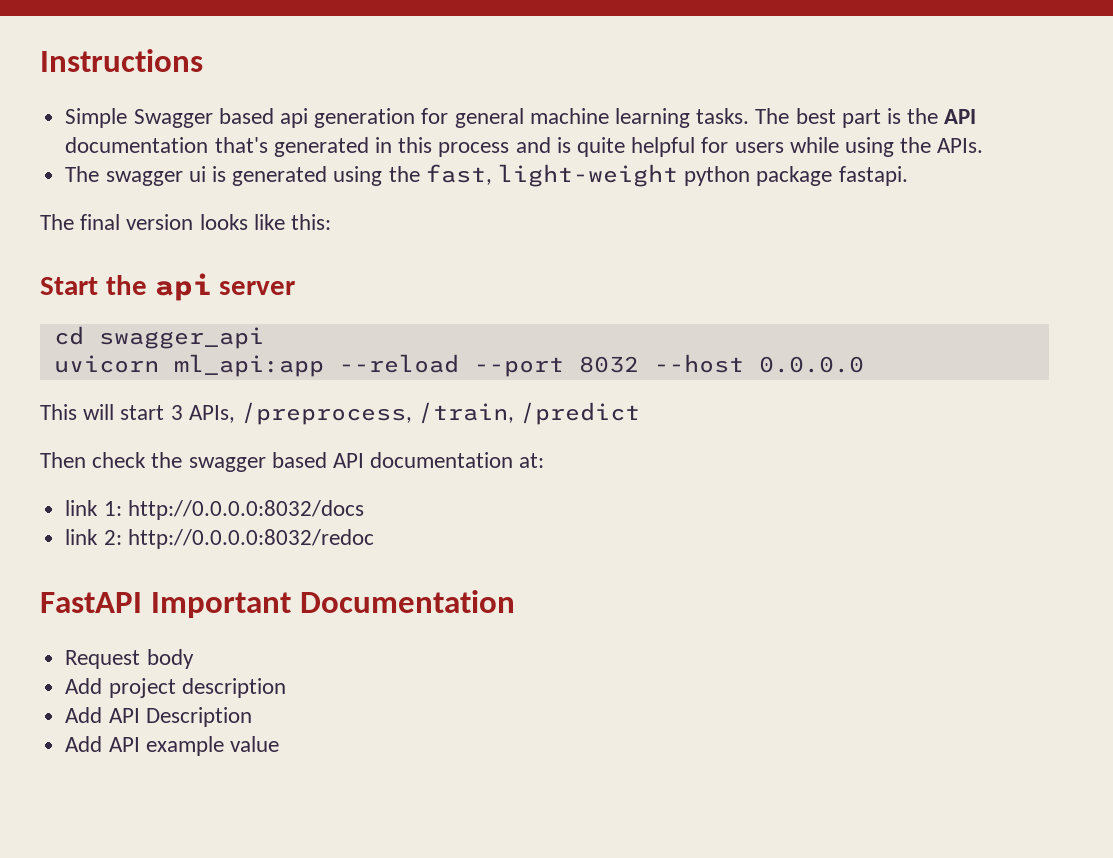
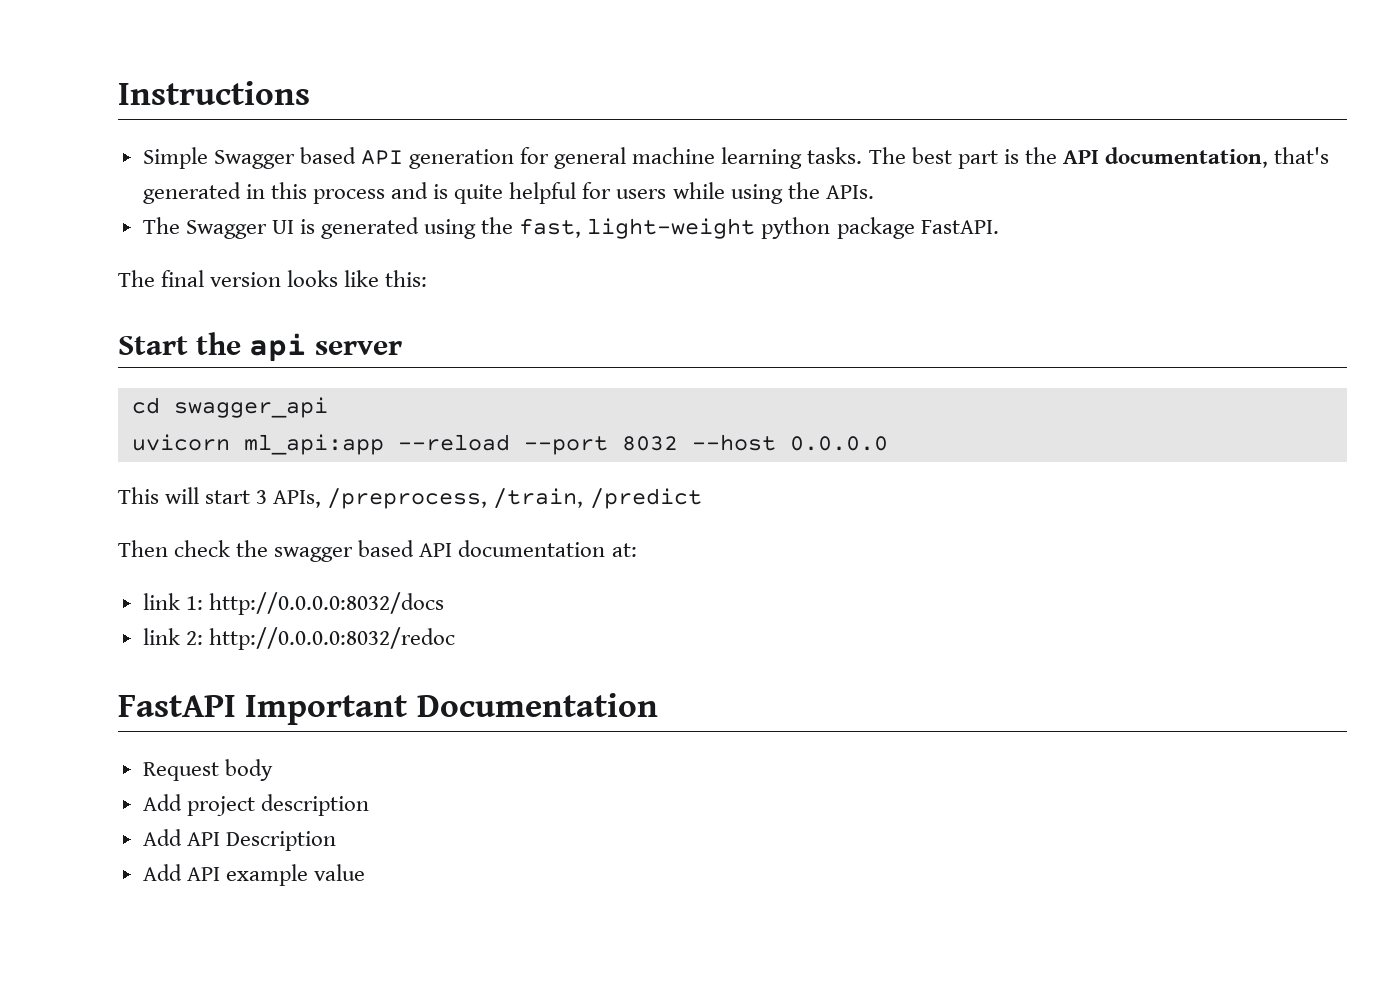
- Simple Swagger based api generation for general machine learning tasks.
+ Simple Swagger based API generation for general machine learning tasks.
- The best part is the API documentation that's generated in this process and is quite helpful for users while using the APIs.
+ The best part is the API documentation, that's generated in this process and is quite helpful for users while using the APIs.
- The swagger ui is generated using the fast, light-weight python package fastapi.
+ The Swagger UI is generated using the fast, light-weight python package FastAPI.

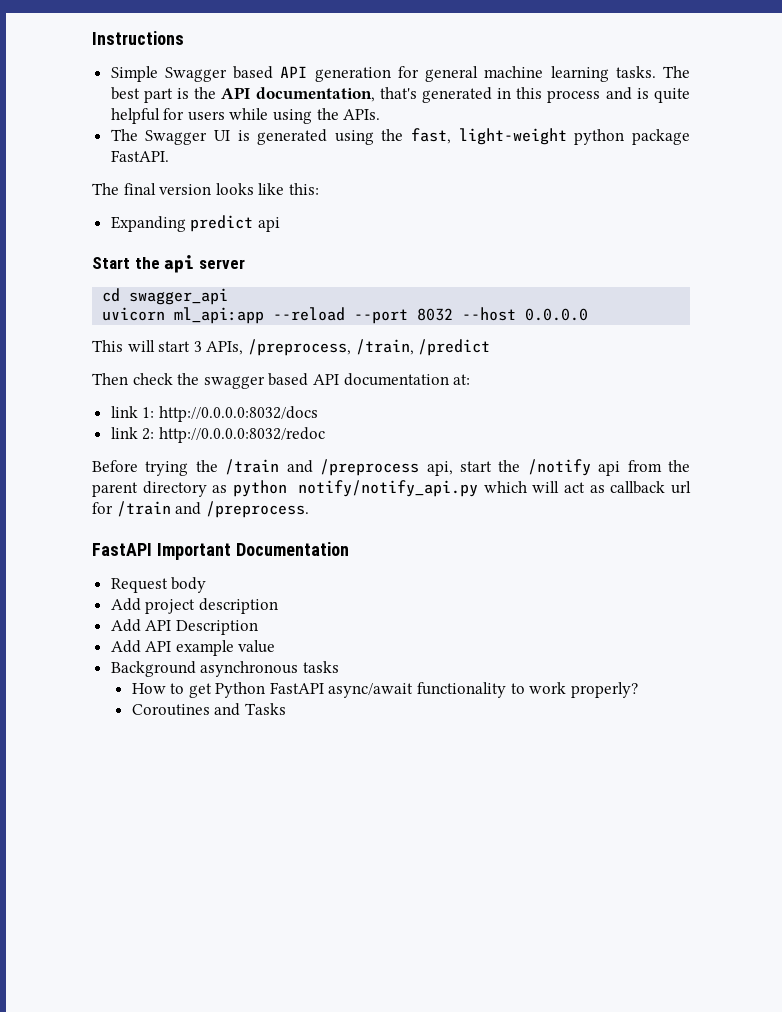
+ Expanding predict api
+ Before trying the /train and /preprocess api, start the /notify api from the parent directory as python notify/notify_api.py which will act as callback url for /train and /preprocess.
+ Background asynchronous tasks
+ How to get Python FastAPI async/await functionality to work properly?
+ Coroutines and Tasks

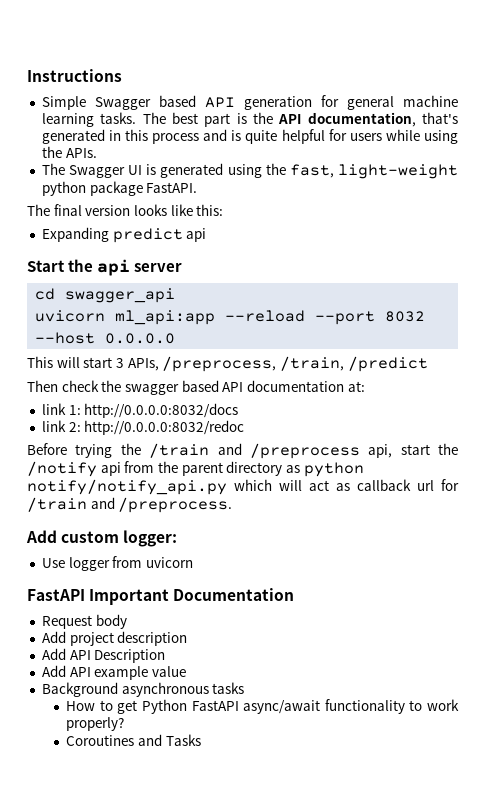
+ Add custom logger:
+ Use logger from uvicorn

